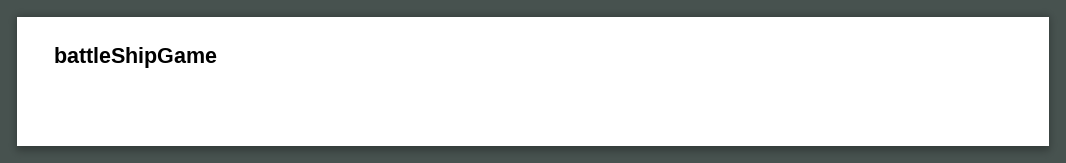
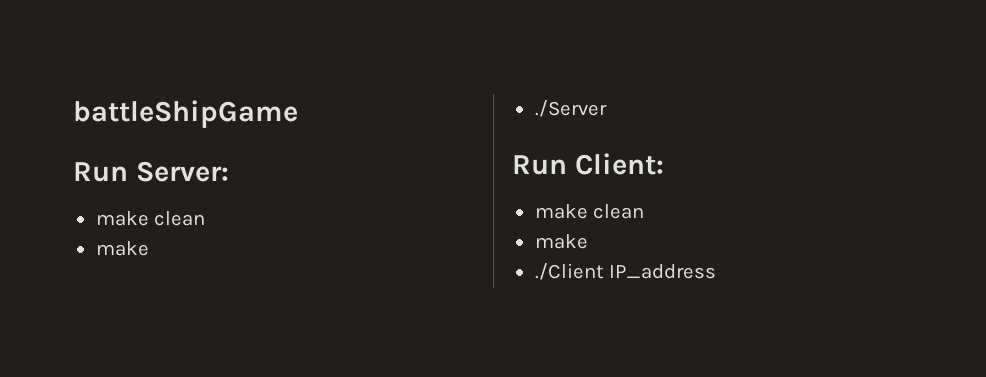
+ Run Server:
+ make clean
+ make
+ ./Server
+ Run Client:
+ make clean
+ make
+ ./Client IP_address

